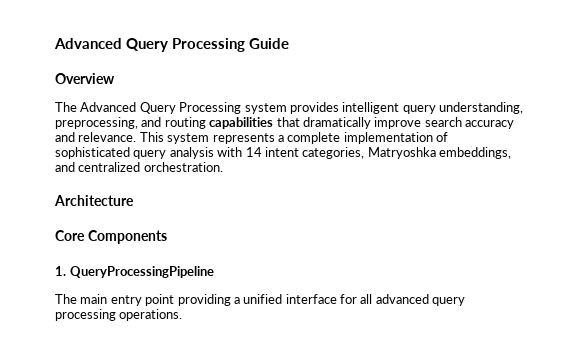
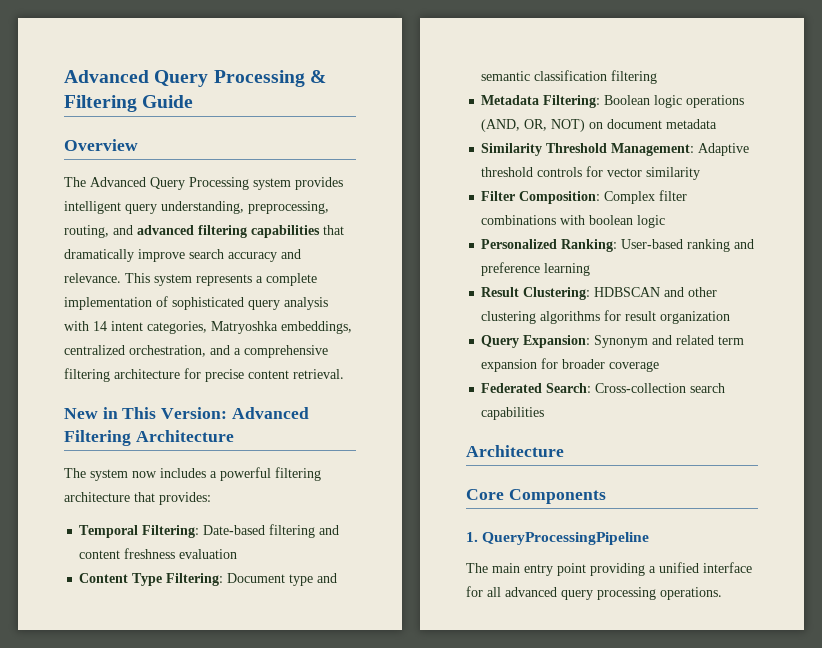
- Advanced Query Processing Guide
+ Advanced Query Processing & Filtering Guide
- The Advanced Query Processing system provides intelligent query understanding, preprocessing, and routing capabilities that dramatically improve search accuracy and relevance.
+ The Advanced Query Processing system provides intelligent query understanding, preprocessing, routing, and advanced filtering capabilities that dramatically improve search accuracy and relevance.
- This system represents a complete implementation of sophisticated query analysis with 14 intent categories, Matryoshka embeddings, and centralized orchestration.
+ This system represents a complete implementation of sophisticated query analysis with 14 intent categories, Matryoshka embeddings, centralized orchestration, and a comprehensive filtering architecture for precise content retrieval.
+ New in This Version: Advanced Filtering Architecture
+ The system now includes a powerful filtering architecture that provides:
+ Temporal Filtering: Date-based filtering and content freshness evaluation
+ Content Type Filtering: Document type and semantic classification filtering
+ Metadata Filtering: Boolean logic operations (AND, OR, NOT) on document metadata
+ Similarity Threshold Management: Adaptive threshold controls for vector similarity
+ Filter Composition: Complex filter combinations with boolean logic
+ Personalized Ranking: User-based ranking and preference learning
+ Result Clustering: HDBSCAN and other clustering algorithms for result organization
+ Query Expansion: Synonym and related term expansion for broader coverage
+ Federated Search: Cross-collection search capabilities

